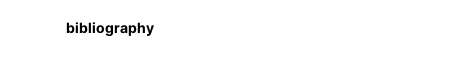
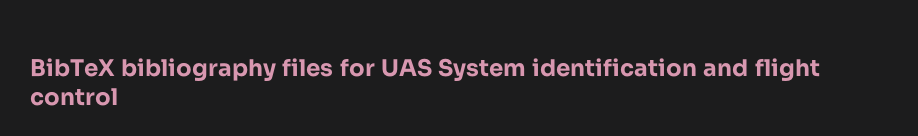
- bibliography
+ BibTeX bibliography files for UAS System identification and flight control

